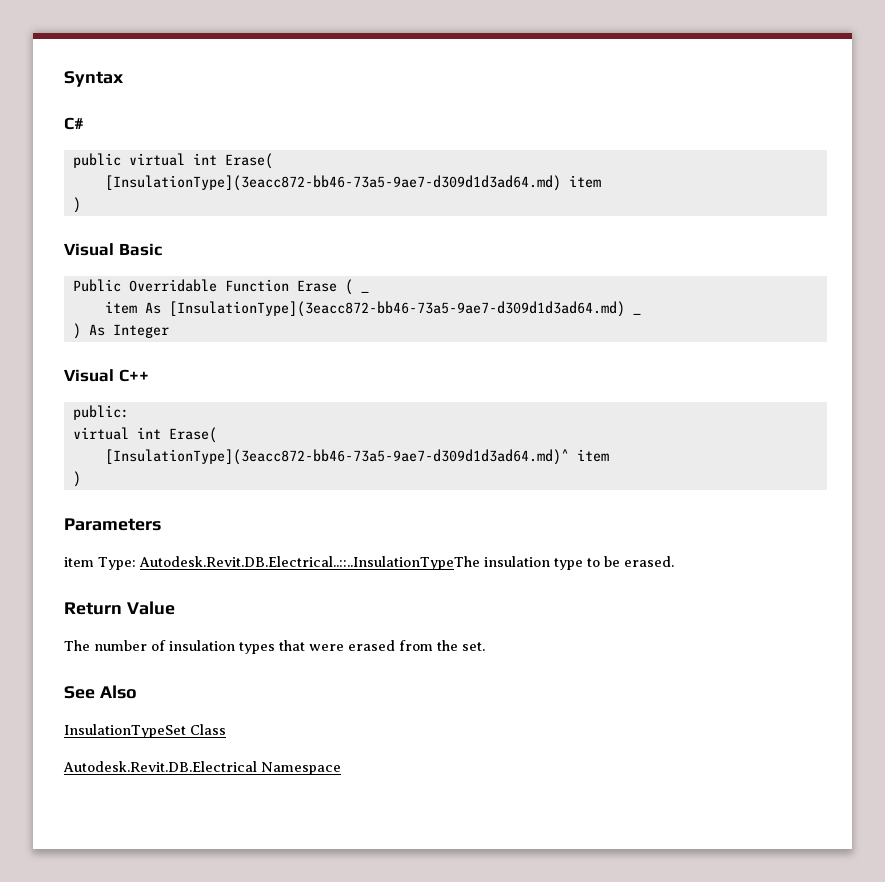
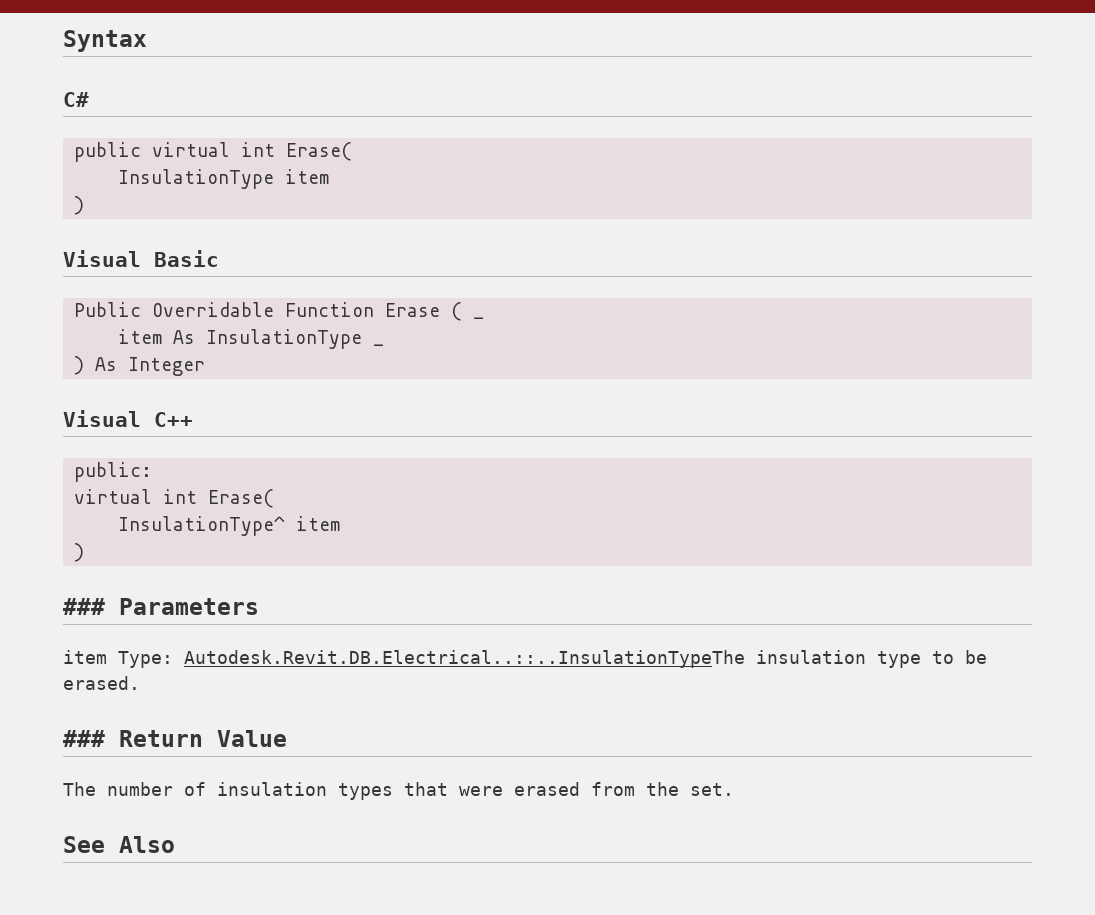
- [InsulationType](3eacc872-bb46-73a5-9ae7-d309d1d3ad64.md) item
+ InsulationType item
- item As [InsulationType](3eacc872-bb46-73a5-9ae7-d309d1d3ad64.md) _
+ item As InsulationType _
- [InsulationType](3eacc872-bb46-73a5-9ae7-d309d1d3ad64.md)^ item
+ InsulationType^ item
  )
- Parameters
+ ### Parameters
- Return Value
+ ### Return Value
- InsulationTypeSet Class
- Autodesk.Revit.DB.Electrical Namespace

